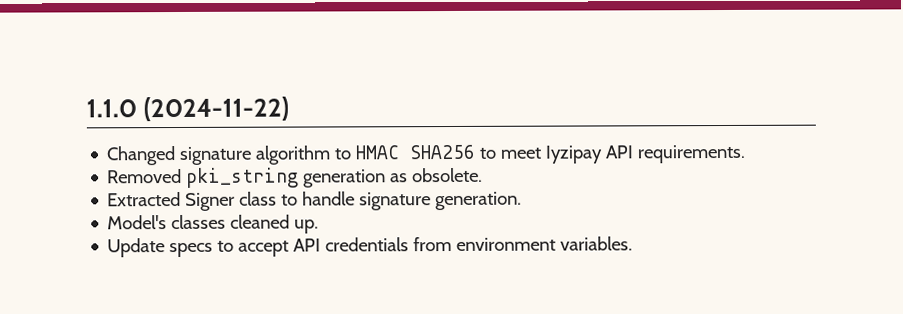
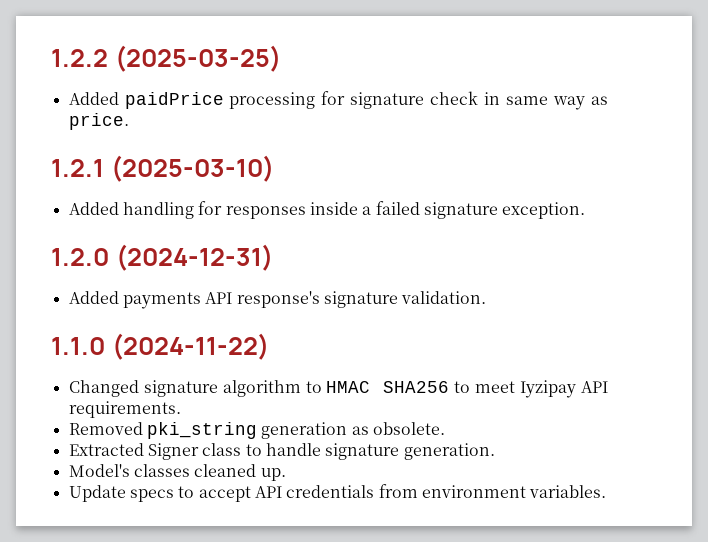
+ 1.2.2 (2025-03-25)
+ Added paidPrice processing for signature check in same way as price.
+ 1.2.1 (2025-03-10)
+ Added handling for responses inside a failed signature exception.
+ 1.2.0 (2024-12-31)
+ Added payments API response's signature validation.

